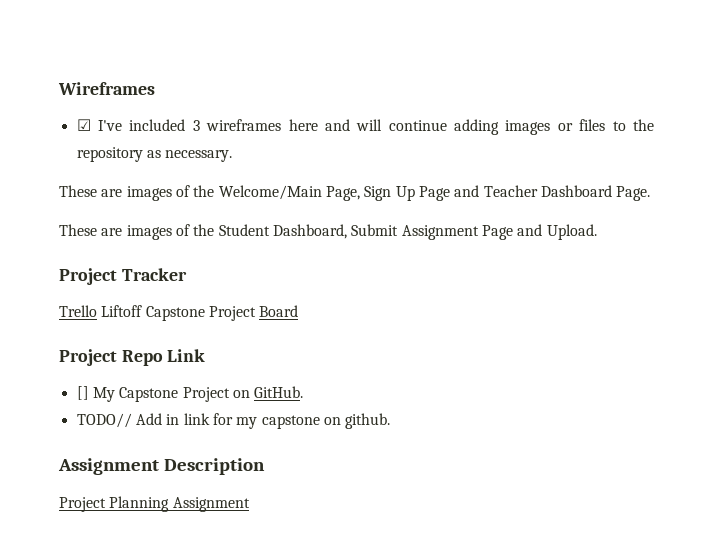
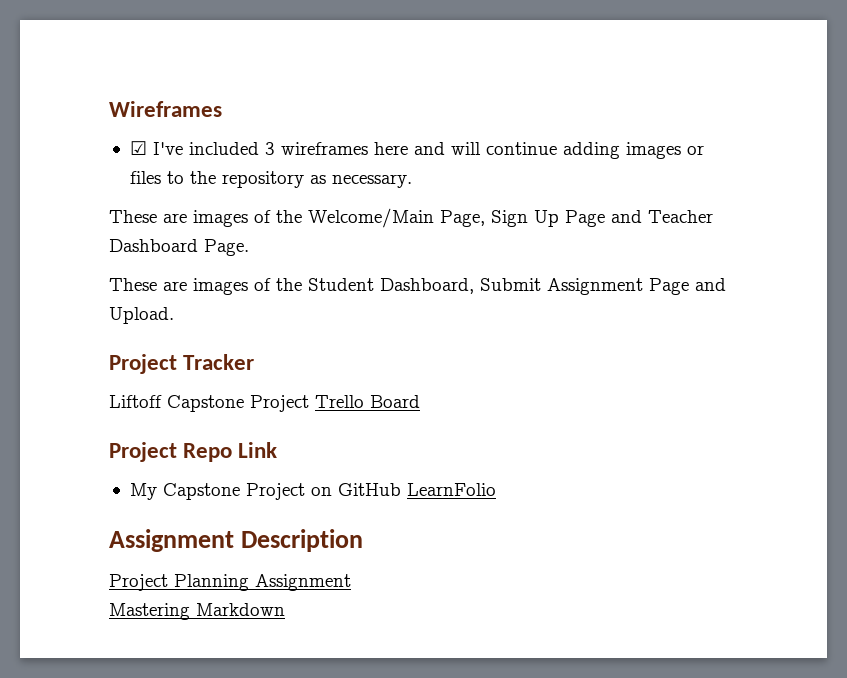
- Trello Liftoff Capstone Project Board
+ Liftoff Capstone Project Trello Board
- [] My Capstone Project on GitHub.
- TODO// Add in link for my capstone on github.
+ My Capstone Project on GitHub LearnFolio
+ Mastering Markdown

